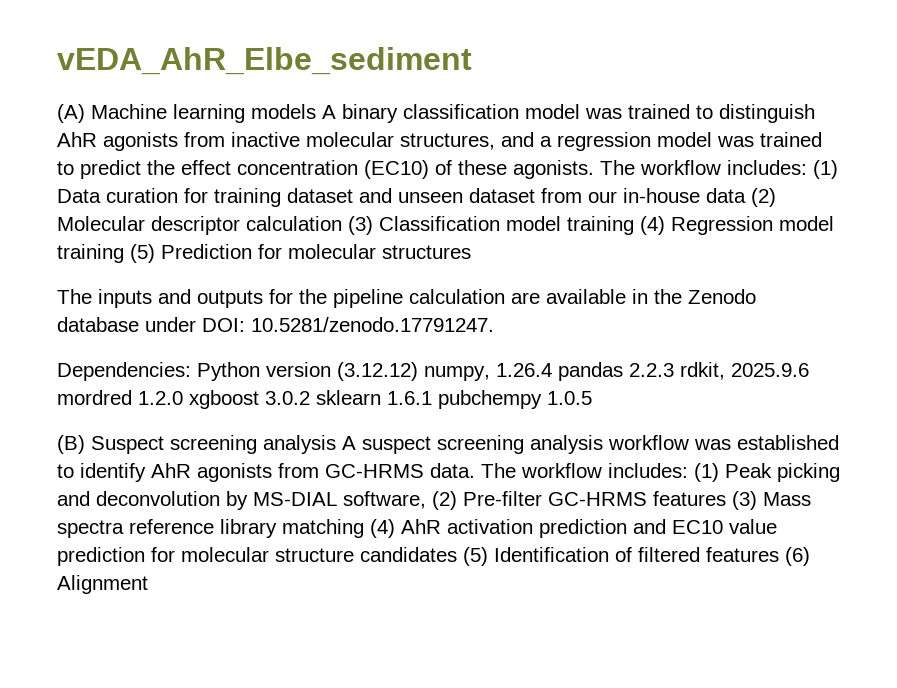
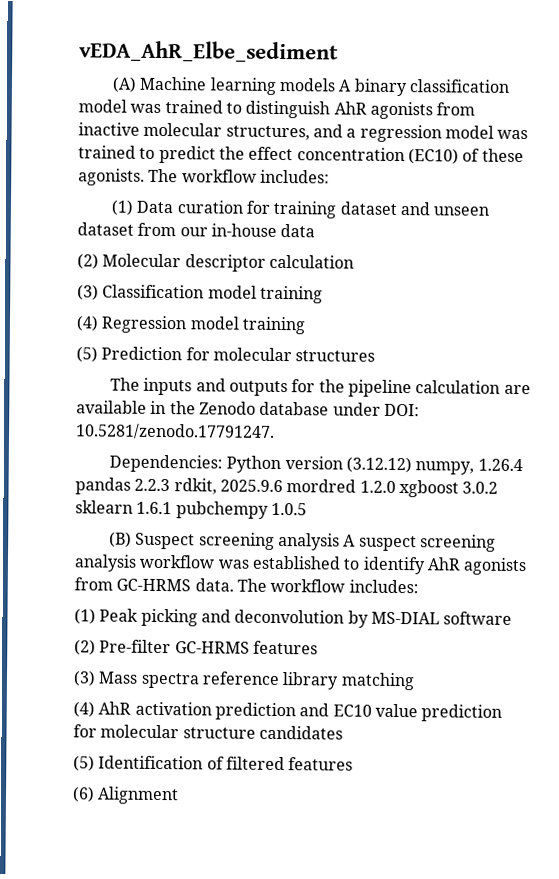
- (A) Machine learning models A binary classification model was trained to distinguish AhR agonists from inactive molecular structures, and a regression model was trained to predict the effect concentration (EC10) of these agonists. The workflow includes: (1) Data curation for training dataset and unseen dataset from our in-house data (2) Molecular descriptor calculation (3) Classification model training (4) Regression model training (5) Prediction for molecular structures
+ (A) Machine learning models A binary classification model was trained to distinguish AhR agonists from inactive molecular structures, and a regression model was trained to predict the effect concentration (EC10) of these agonists. The workflow includes:
+ (1) Data curation for training dataset and unseen dataset from our in-house data
+ (2) Molecular descriptor calculation
+ (3) Classification model training
+ (4) Regression model training
+ (5) Prediction for molecular structures
- (B) Suspect screening analysis A suspect screening analysis workflow was established to identify AhR agonists from GC-HRMS data. The workflow includes: (1) Peak picking and deconvolution by MS-DIAL software, (2) Pre-filter GC-HRMS features (3) Mass spectra reference library matching (4) AhR activation prediction and EC10 value prediction for molecular structure candidates (5) Identification of filtered features (6) Alignment
+ (B) Suspect screening analysis A suspect screening analysis workflow was established to identify AhR agonists from GC-HRMS data. The workflow includes:
+ (1) Peak picking and deconvolution by MS-DIAL software
+ (2) Pre-filter GC-HRMS features
+ (3) Mass spectra reference library matching
+ (4) AhR activation prediction and EC10 value prediction for molecular structure candidates
+ (5) Identification of filtered features
+ (6) Alignment

